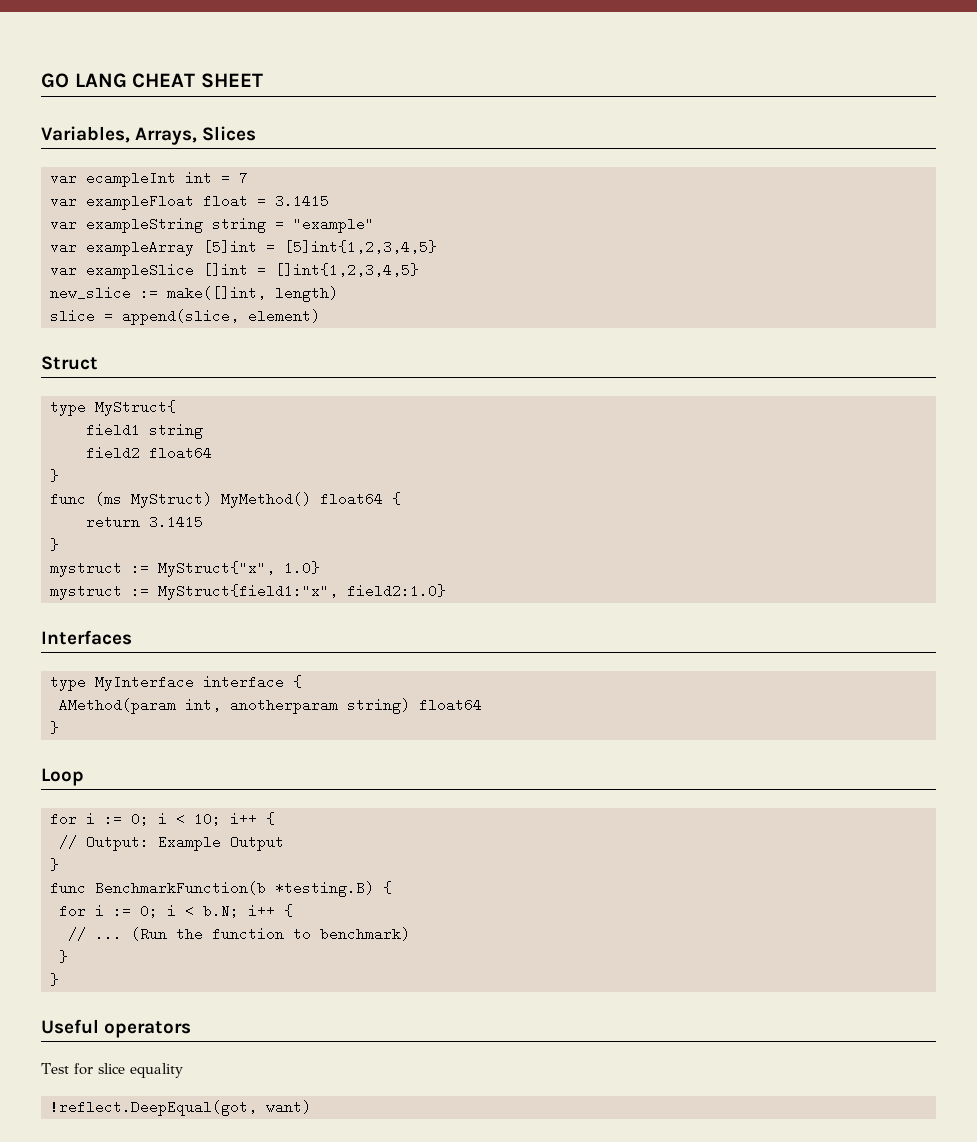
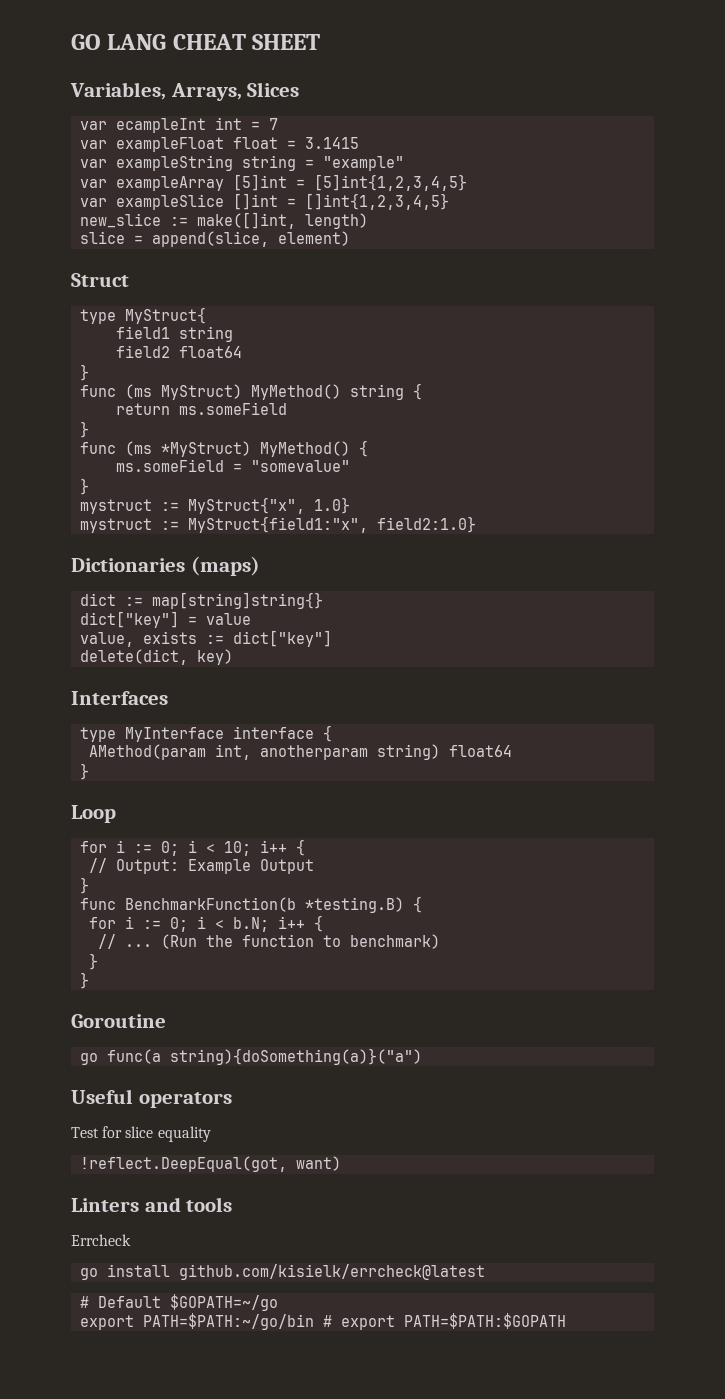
- func (ms MyStruct) MyMethod() float64 {
+ func (ms MyStruct) MyMethod() string {
- return 3.1415
+ return ms.someField
+ }
+ func (ms *MyStruct) MyMethod() {
+ ms.someField = "somevalue"
+ Dictionaries (maps)
+ dict := map[string]string{}
+ dict["key"] = value
+ value, exists := dict["key"]
+ delete(dict, key)
+ Goroutine
+ go func(a string){doSomething(a)}("a")
+ Linters and tools
+ Errcheck
+ go install github.com/kisielk/errcheck@latest
+ # Default $GOPATH=~/go
+ export PATH=$PATH:~/go/bin # export PATH=$PATH:$GOPATH

